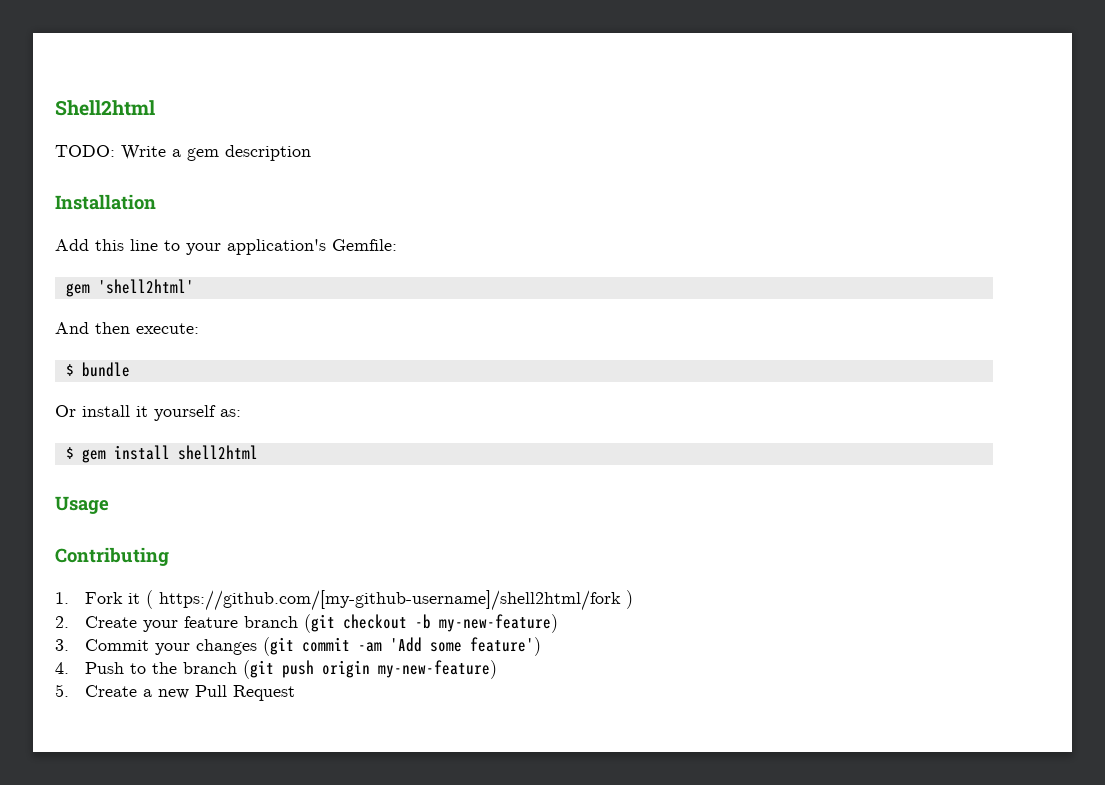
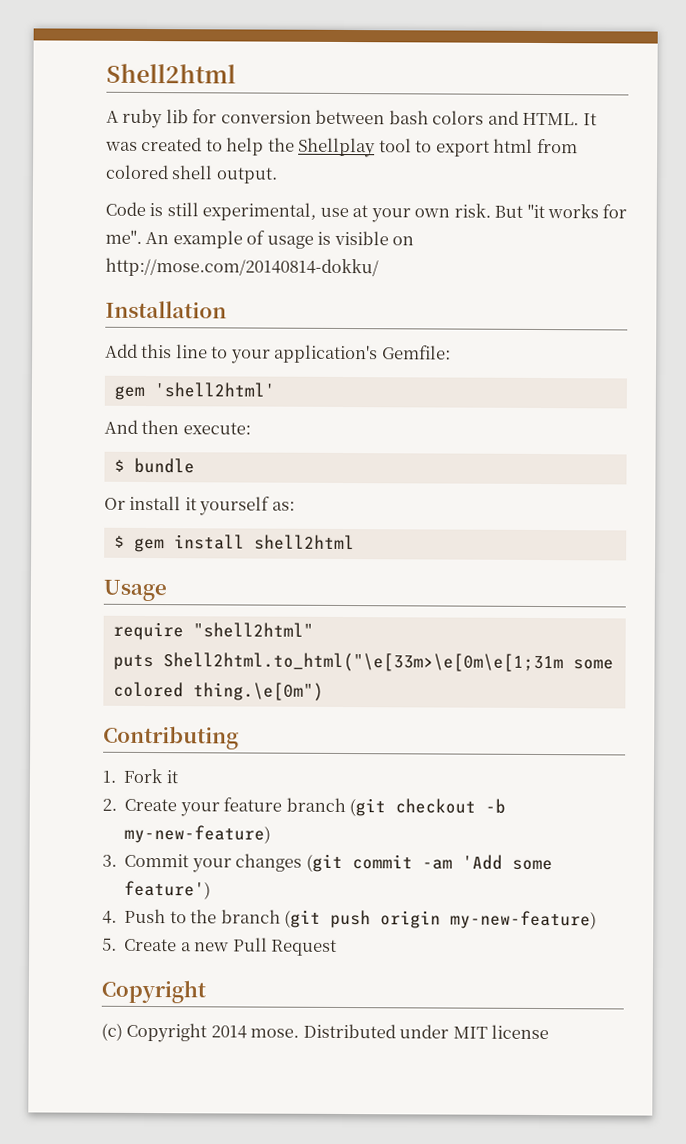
- TODO: Write a gem description
+ A ruby lib for conversion between bash colors and HTML. It was created to help the Shellplay tool to export html from colored shell output.
+ Code is still experimental, use at your own risk. But "it works for me". An example of usage is visible on http://mose.com/20140814-dokku/
+ require "shell2html"
+ puts Shell2html.to_html("\e[33m>\e[0m\e[1;31m some colored thing.\e[0m")
- 1. Fork it ( https://github.com/[my-github-username]/shell2html/fork )
+ 1. Fork it
  5. Create a new Pull Request
+ Copyright
+ (c) Copyright 2014 mose. Distributed under MIT license

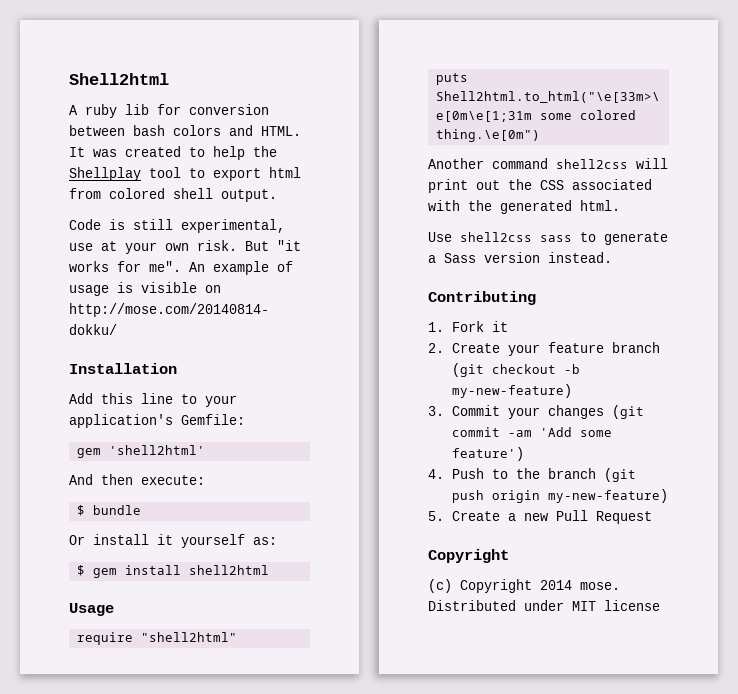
+ Another command shell2css will print out the CSS associated with the generated html.
+ Use shell2css sass to generate a Sass version instead.

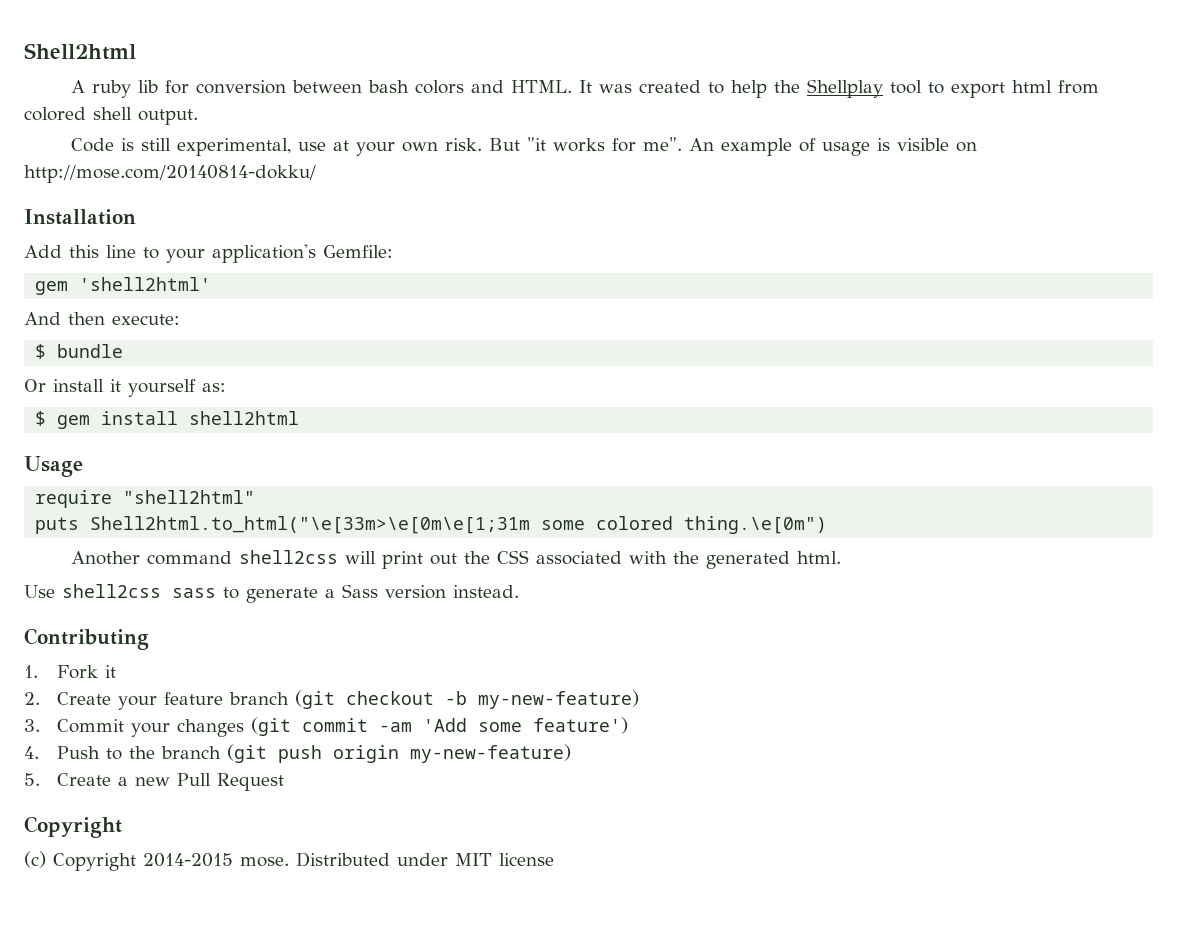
- (c) Copyright 2014 mose.
+ (c) Copyright 2014-2015 mose.

